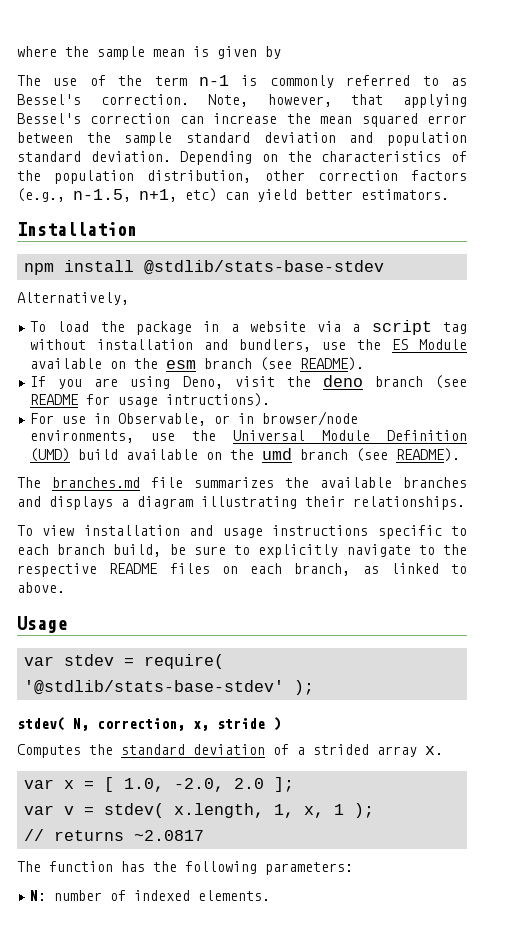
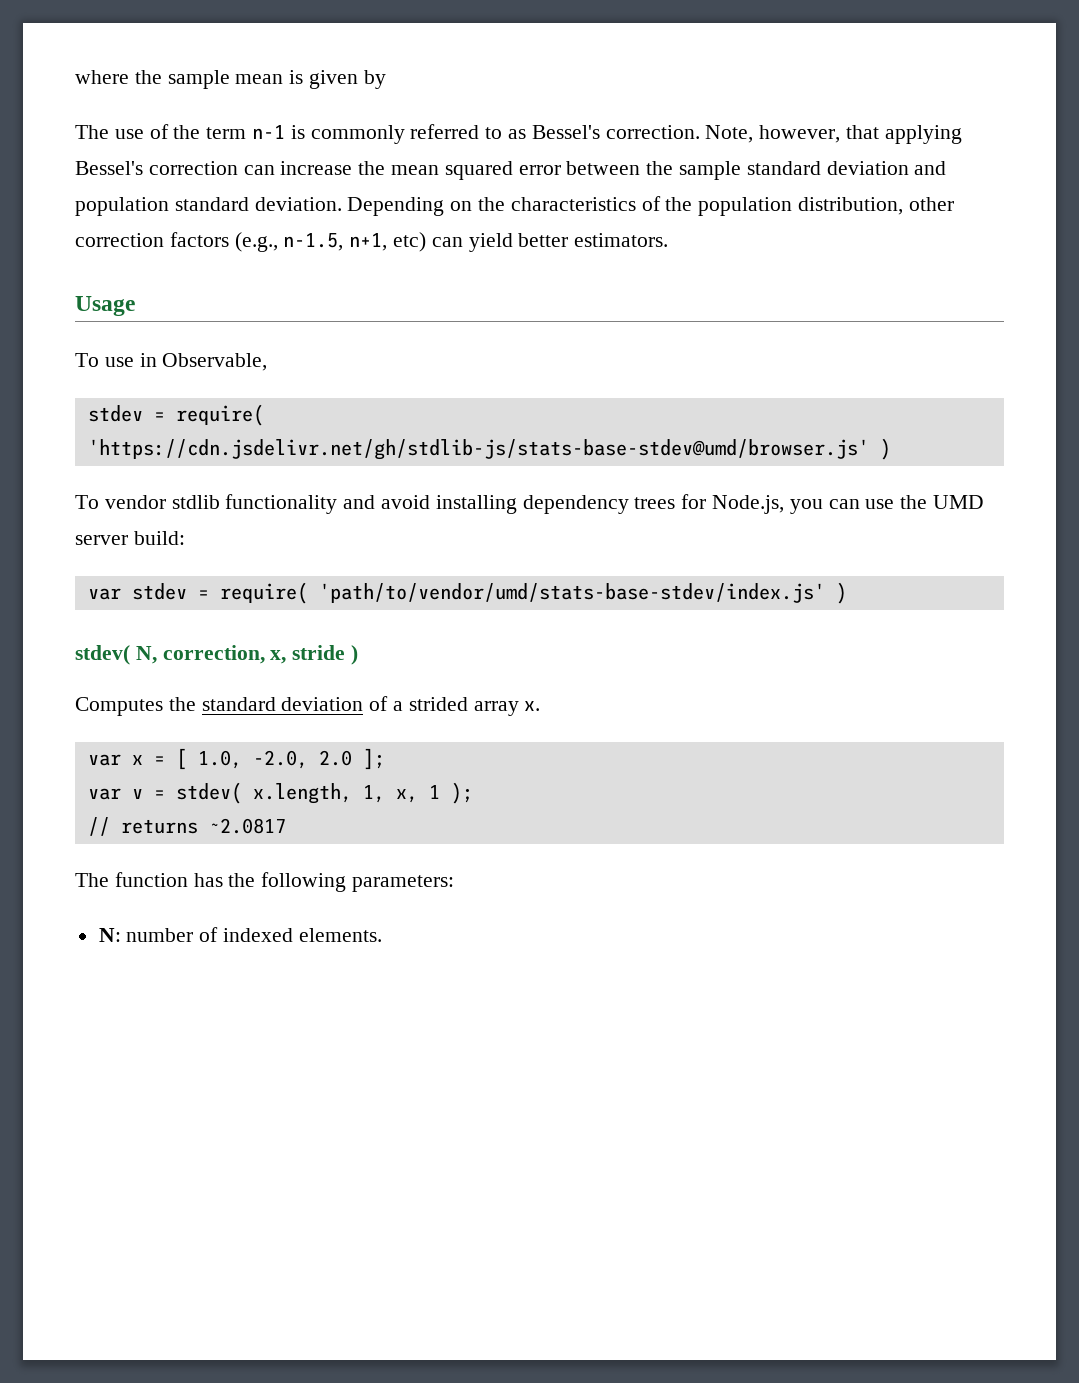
- Installation
- npm install @stdlib/stats-base-stdev
- Alternatively,
- To load the package in a website via a script tag without installation and bundlers, use the ES Module available on the esm branch (see README).
- If you are using Deno, visit the deno branch (see README for usage intructions).
- For use in Observable, or in browser/node environments, use the Universal Module Definition (UMD) build available on the umd branch (see README).
- The branches.md file summarizes the available branches and displays a diagram illustrating their relationships.
- To view installation and usage instructions specific to each branch build, be sure to explicitly navigate to the respective README files on each branch, as linked to above.
  Usage
+ To use in Observable,
+ stdev = require( 'https://cdn.jsdelivr.net/gh/stdlib-js/stats-base-stdev@umd/browser.js' )
+ To vendor stdlib functionality and avoid installing dependency trees for Node.js, you can use the UMD server build:
- var stdev = require( '@stdlib/stats-base-stdev' );
+ var stdev = require( 'path/to/vendor/umd/stats-base-stdev/index.js' )

